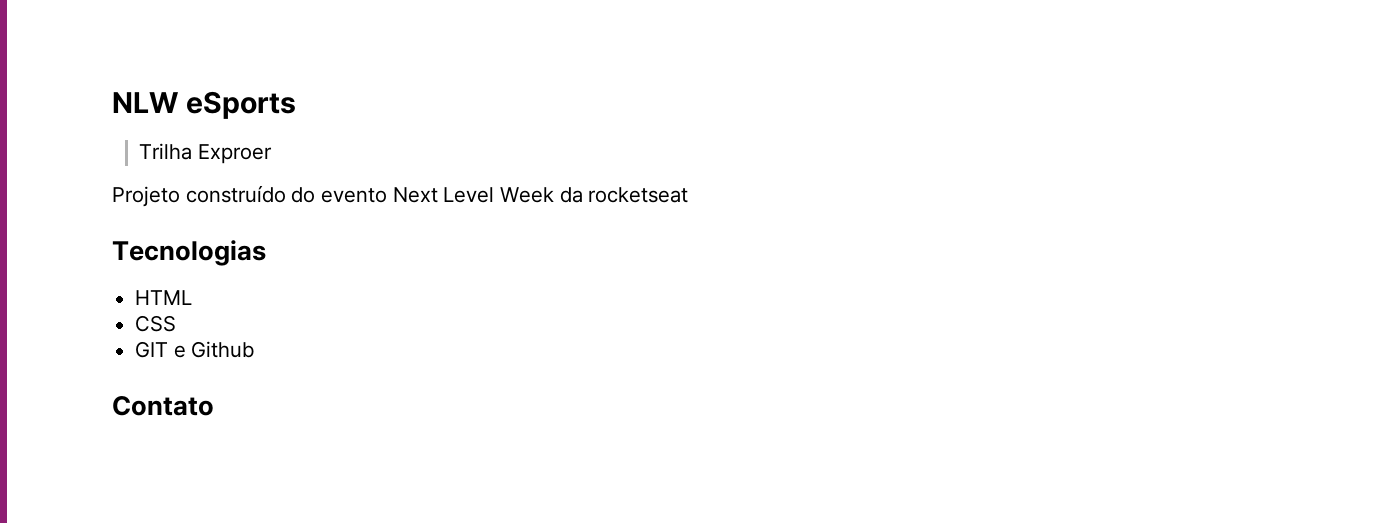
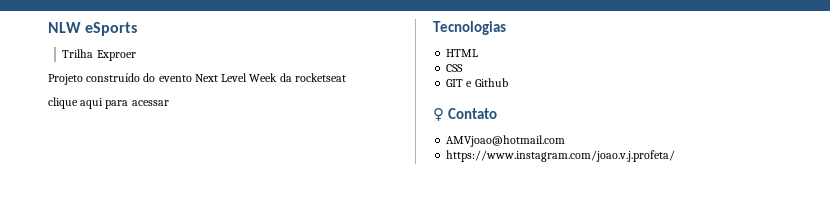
+ clique aqui para acessar
- Contato
+ ♀ Contato
+ AMVjoao@hotmail.com
+ https://www.instagram.com/joao.v.j.profeta/

